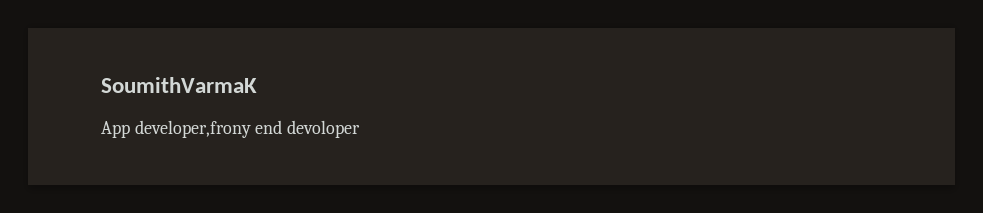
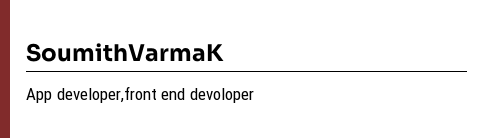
- App developer,frony end devoloper
+ App developer,front end devoloper

